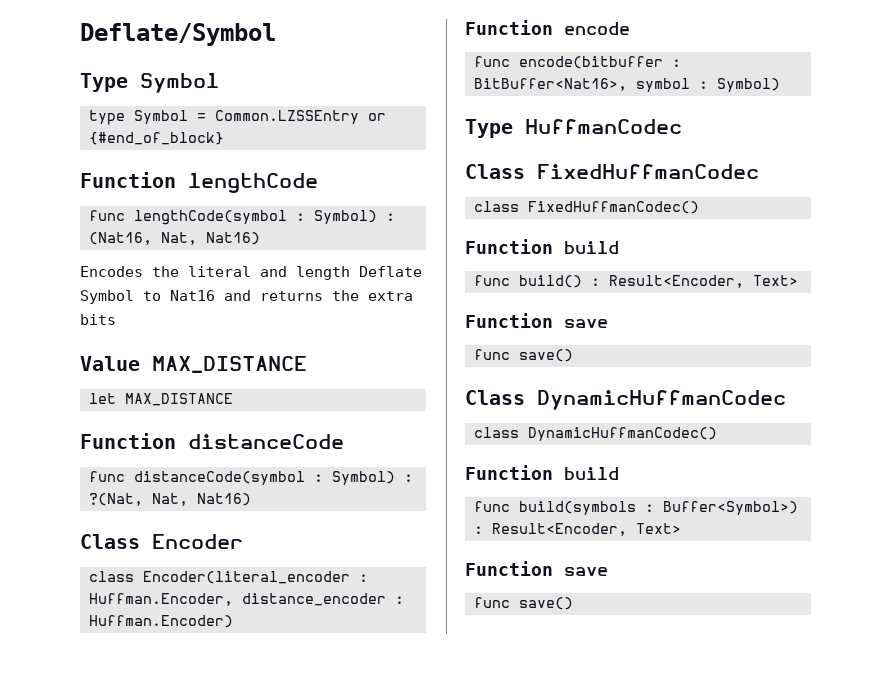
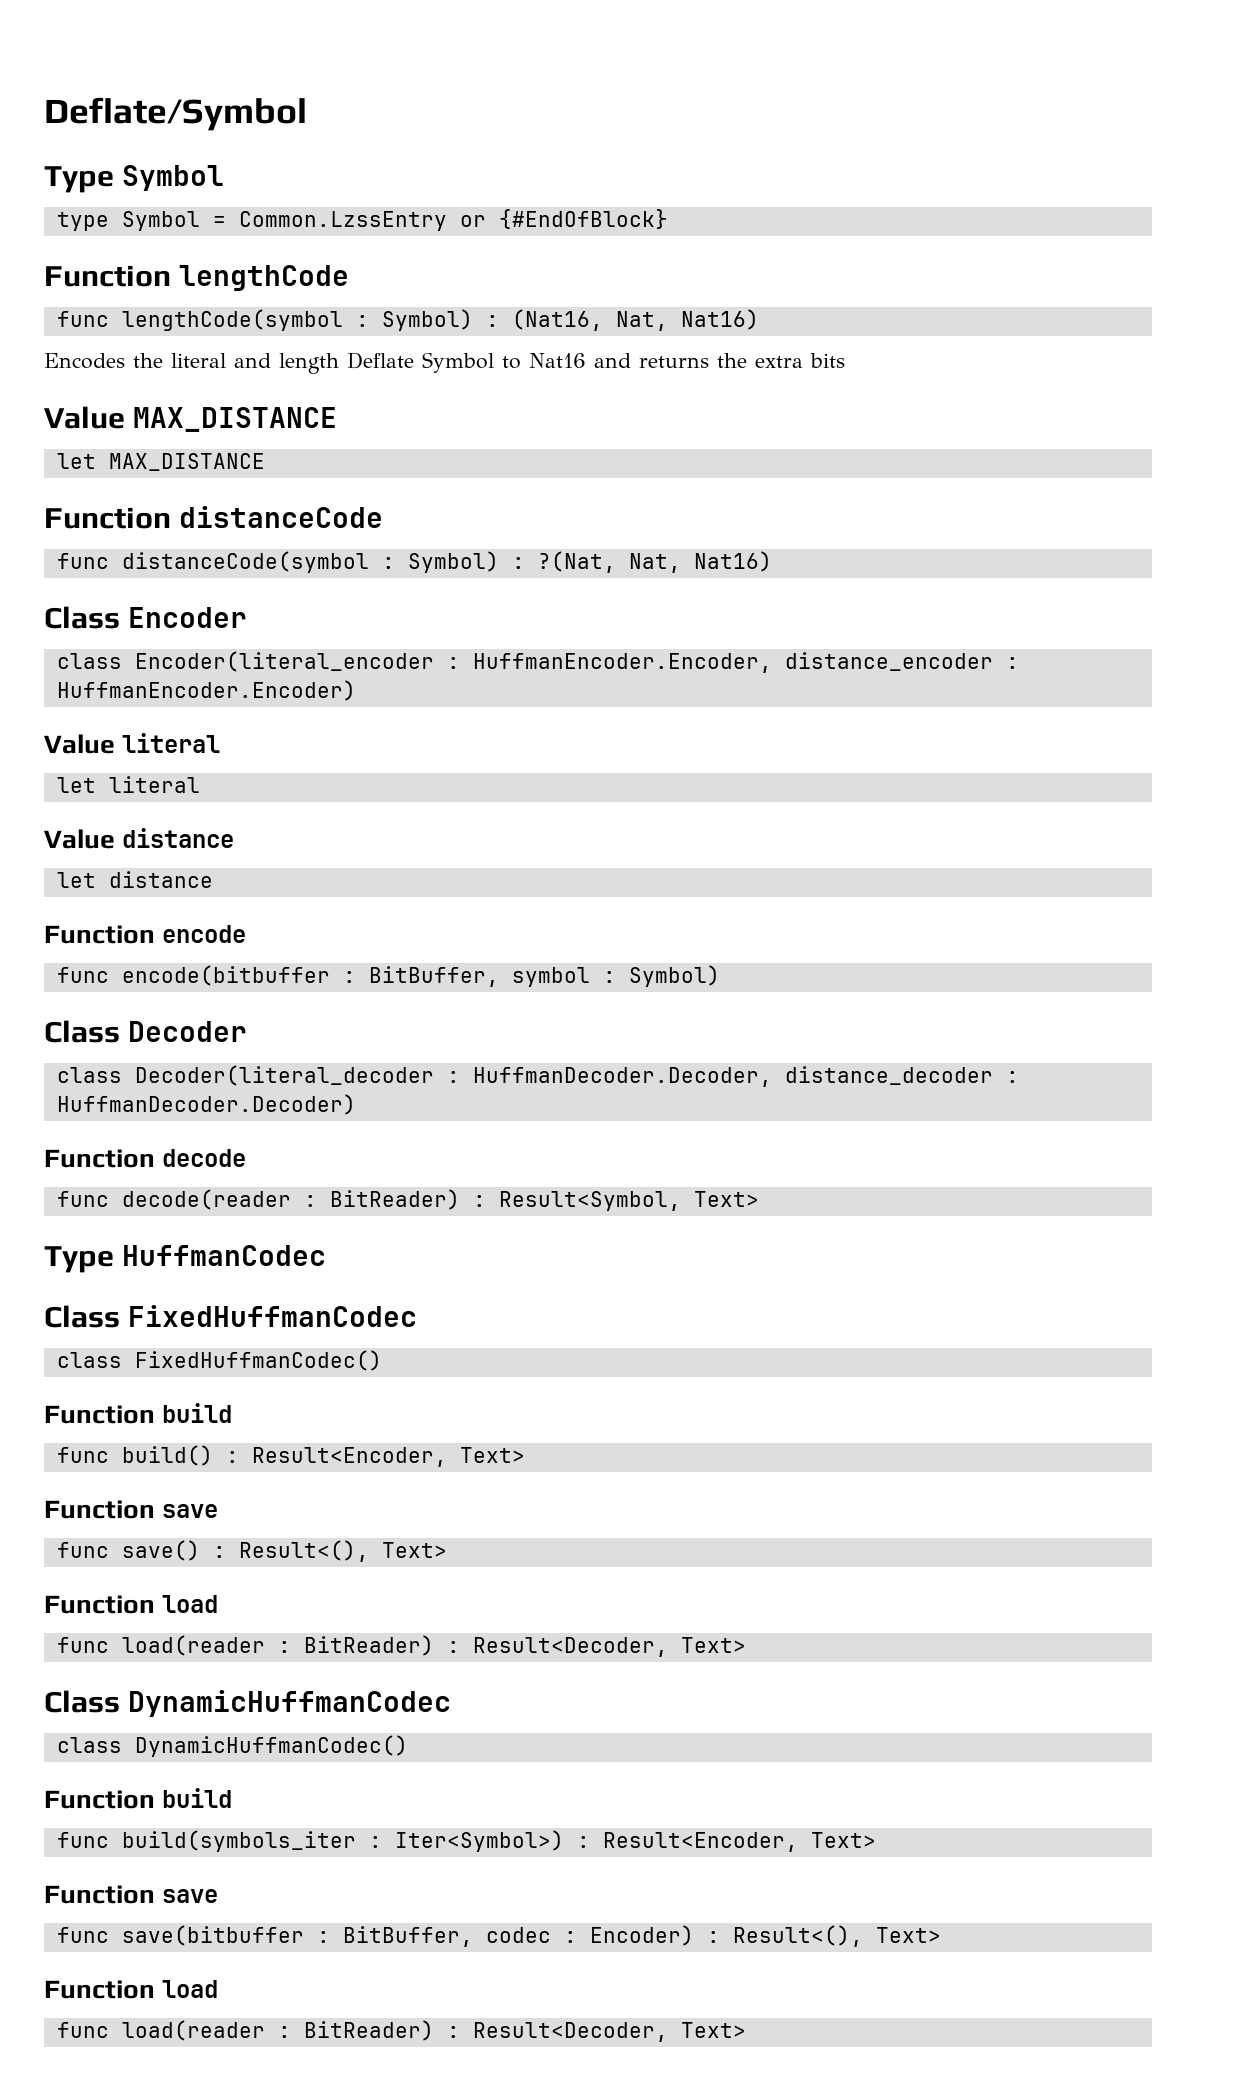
- type Symbol = Common.LZSSEntry or {#end_of_block}
+ type Symbol = Common.LzssEntry or {#EndOfBlock}
- class Encoder(literal_encoder : Huffman.Encoder, distance_encoder : Huffman.Encoder)
+ class Encoder(literal_encoder : HuffmanEncoder.Encoder, distance_encoder : HuffmanEncoder.Encoder)
+ Value literal
+ let literal
+ Value distance
+ let distance
- func encode(bitbuffer : BitBuffer<Nat16>, symbol : Symbol)
+ func encode(bitbuffer : BitBuffer, symbol : Symbol)
+ Class Decoder
+ class Decoder(literal_decoder : HuffmanDecoder.Decoder, distance_decoder : HuffmanDecoder.Decoder)
+ Function decode
+ func decode(reader : BitReader) : Result<Symbol, Text>
  func build() : Result<Encoder, Text>
  Function save
- func save()
+ func save() : Result<(), Text>
+ Function load
+ func load(reader : BitReader) : Result<Decoder, Text>
- func build(symbols : Buffer<Symbol>) : Result<Encoder, Text>
+ func build(symbols_iter : Iter<Symbol>) : Result<Encoder, Text>
  Function save
- func save()
+ func save(bitbuffer : BitBuffer, codec : Encoder) : Result<(), Text>
+ Function load
+ func load(reader : BitReader) : Result<Decoder, Text>

